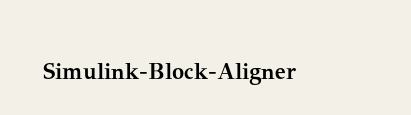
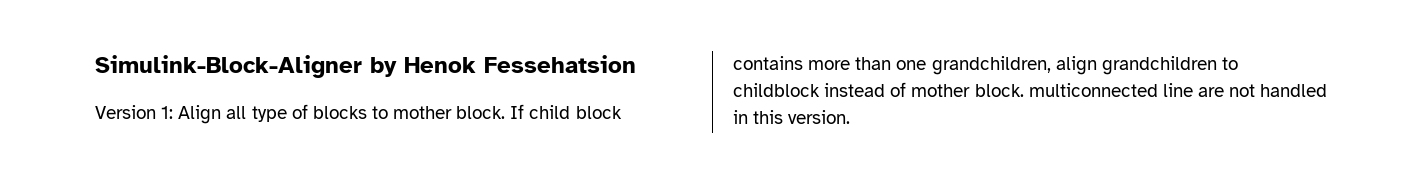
- Simulink-Block-Aligner
+ Simulink-Block-Aligner by Henok Fessehatsion
+ Version 1: Align all type of blocks to mother block. If child block contains more than one grandchildren, align grandchildren to childblock instead of mother block. multiconnected line are not handled in this version.

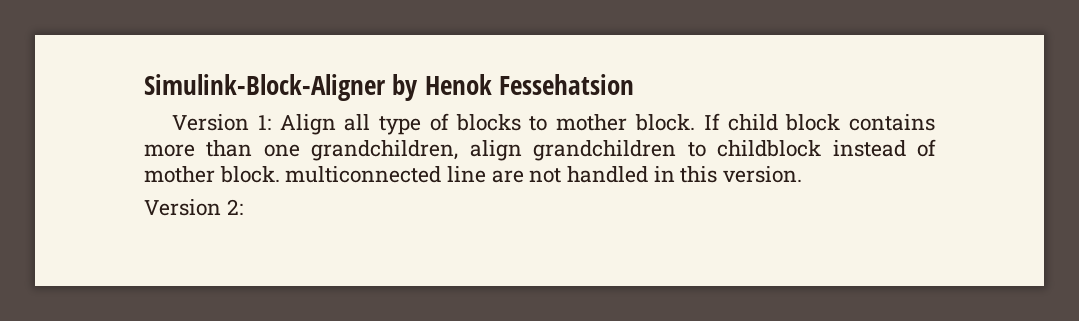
+ Version 2:

